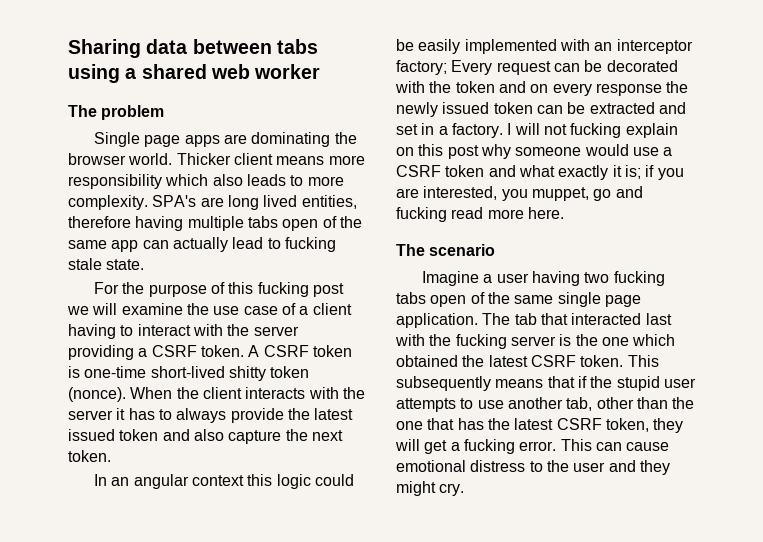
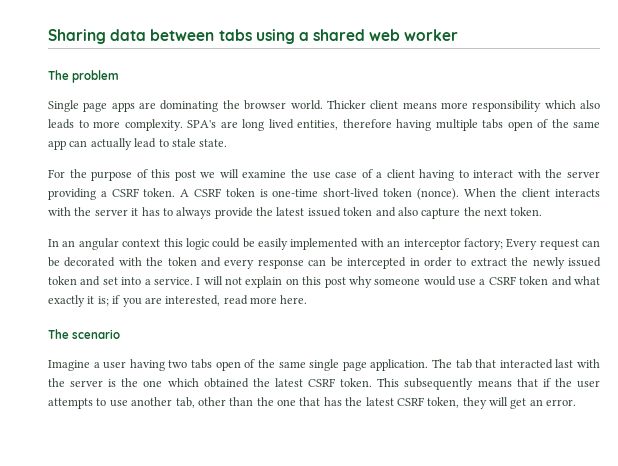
- SPA's are long lived entities, therefore having multiple tabs open of the same app can actually lead to fucking stale state.
+ SPA's are long lived entities, therefore having multiple tabs open of the same app can actually lead to stale state.
- For the purpose of this fucking post we will examine the use case of a client having to interact with the server providing a CSRF token.
+ For the purpose of this post we will examine the use case of a client having to interact with the server providing a CSRF token.
- A CSRF token is one-time short-lived shitty token (nonce).
+ A CSRF token is one-time short-lived token (nonce).
- In an angular context this logic could be easily implemented with an interceptor factory; Every request can be decorated with the token and on every response the newly issued token can be extracted and set in a factory.
+ In an angular context this logic could be easily implemented with an interceptor factory; Every request can be decorated with the token and every response can be intercepted in order to extract the newly issued token and set into a service.
- I will not fucking explain on this post why someone would use a CSRF token and what exactly it is; if you are interested, you muppet, go and fucking read more here.
+ I will not explain on this post why someone would use a CSRF token and what exactly it is; if you are interested, read more here.
- Imagine a user having two fucking tabs open of the same single page application.
+ Imagine a user having two tabs open of the same single page application.
- The tab that interacted last with the fucking server is the one which obtained the latest CSRF token.
+ The tab that interacted last with the server is the one which obtained the latest CSRF token.
- This subsequently means that if the stupid user attempts to use another tab, other than the one that has the latest CSRF token, they will get a fucking error. This can cause emotional distress to the user and they might cry.
+ This subsequently means that if the user attempts to use another tab, other than the one that has the latest CSRF token, they will get an error.

